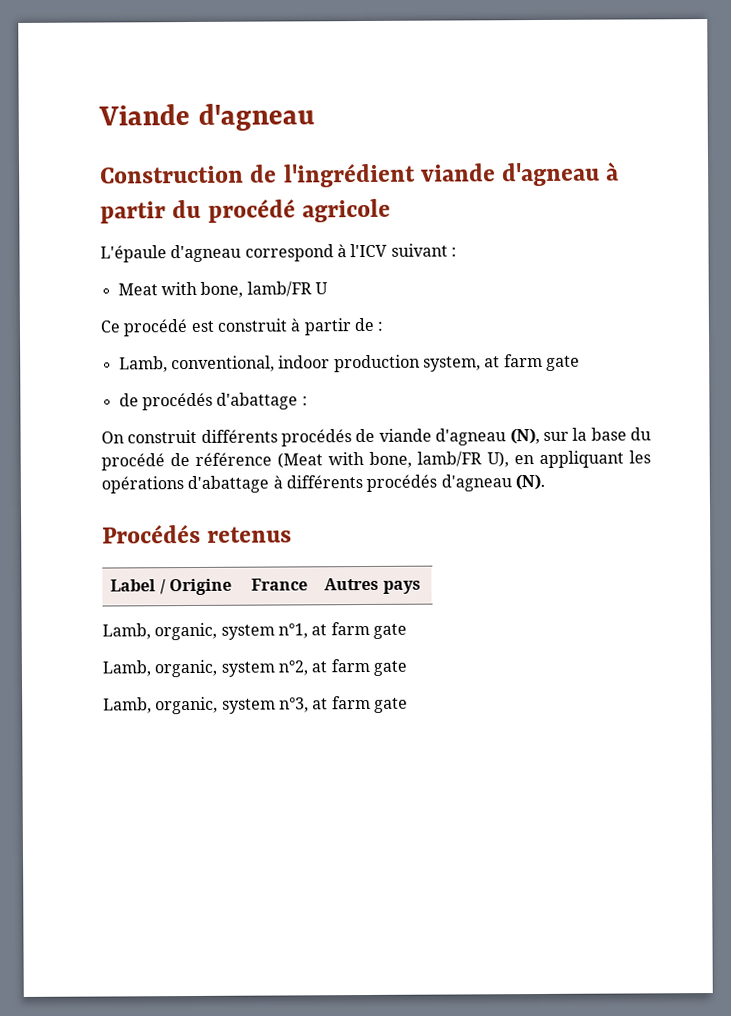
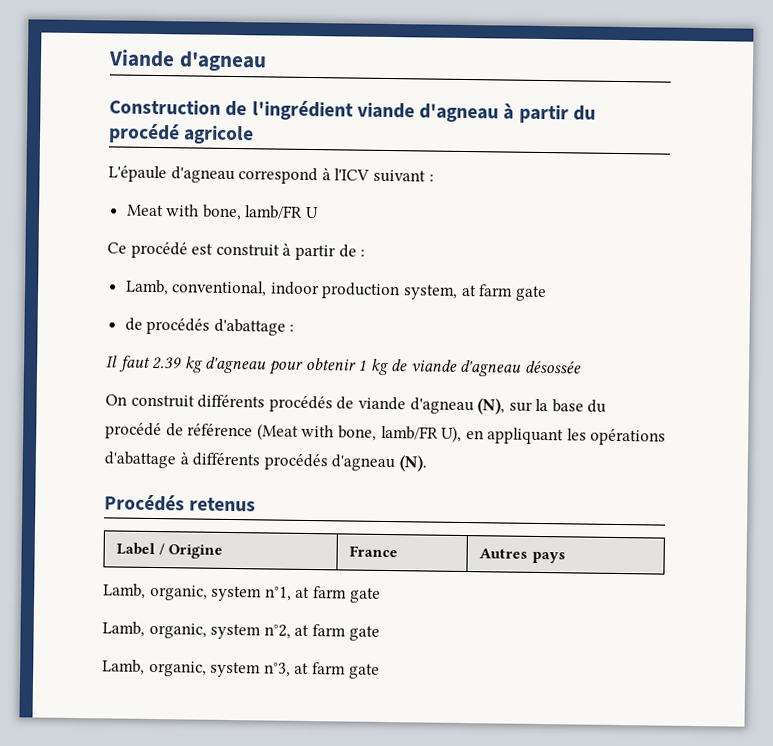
+ Il faut 2.39 kg d'agneau pour obtenir 1 kg de viande d'agneau désossée

